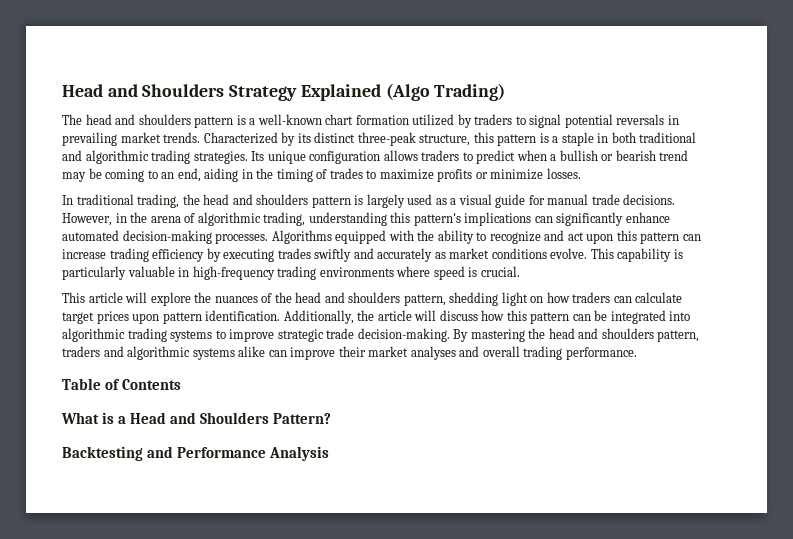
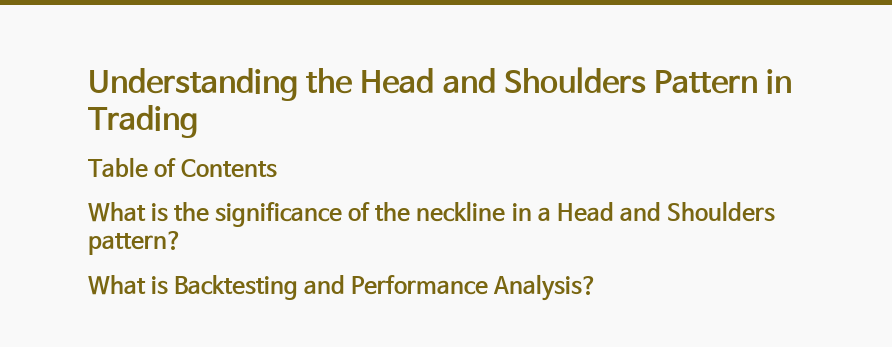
- Head and Shoulders Strategy Explained (Algo Trading)
- The head and shoulders pattern is a well-known chart formation utilized by traders to signal potential reversals in prevailing market trends. Characterized by its distinct three-peak structure, this pattern is a staple in both traditional and algorithmic trading strategies. Its unique configuration allows traders to predict when a bullish or bearish trend may be coming to an end, aiding in the timing of trades to maximize profits or minimize losses.
- In traditional trading, the head and shoulders pattern is largely used as a visual guide for manual trade decisions. However, in the arena of algorithmic trading, understanding this pattern's implications can significantly enhance automated decision-making processes. Algorithms equipped with the ability to recognize and act upon this pattern can increase trading efficiency by executing trades swiftly and accurately as market conditions evolve. This capability is particularly valuable in high-frequency trading environments where speed is crucial.
- This article will explore the nuances of the head and shoulders pattern, shedding light on how traders can calculate target prices upon pattern identification. Additionally, the article will discuss how this pattern can be integrated into algorithmic trading systems to improve strategic trade decision-making. By mastering the head and shoulders pattern, traders and algorithmic systems alike can improve their market analyses and overall trading performance.
+ Understanding the Head and Shoulders Pattern in Trading
- What is a Head and Shoulders Pattern?
- Backtesting and Performance Analysis
+ What is the significance of the neckline in a Head and Shoulders pattern?
+ What is Backtesting and Performance Analysis?

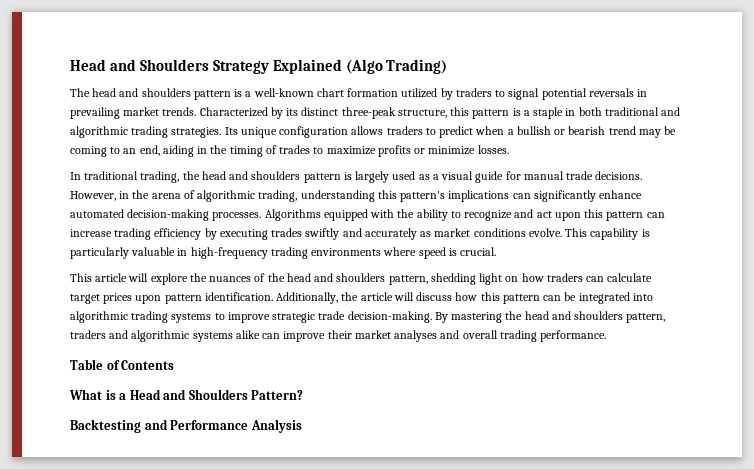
- Understanding the Head and Shoulders Pattern in Trading
+ Head and Shoulders Strategy Explained (Algo Trading)
+ The head and shoulders pattern is a well-known chart formation utilized by traders to signal potential reversals in prevailing market trends. Characterized by its distinct three-peak structure, this pattern is a staple in both traditional and algorithmic trading strategies. Its unique configuration allows traders to predict when a bullish or bearish trend may be coming to an end, aiding in the timing of trades to maximize profits or minimize losses.
+ In traditional trading, the head and shoulders pattern is largely used as a visual guide for manual trade decisions. However, in the arena of algorithmic trading, understanding this pattern's implications can significantly enhance automated decision-making processes. Algorithms equipped with the ability to recognize and act upon this pattern can increase trading efficiency by executing trades swiftly and accurately as market conditions evolve. This capability is particularly valuable in high-frequency trading environments where speed is crucial.
+ This article will explore the nuances of the head and shoulders pattern, shedding light on how traders can calculate target prices upon pattern identification. Additionally, the article will discuss how this pattern can be integrated into algorithmic trading systems to improve strategic trade decision-making. By mastering the head and shoulders pattern, traders and algorithmic systems alike can improve their market analyses and overall trading performance.
- What is the significance of the neckline in a Head and Shoulders pattern?
- What is Backtesting and Performance Analysis?
+ What is a Head and Shoulders Pattern?
+ Backtesting and Performance Analysis

